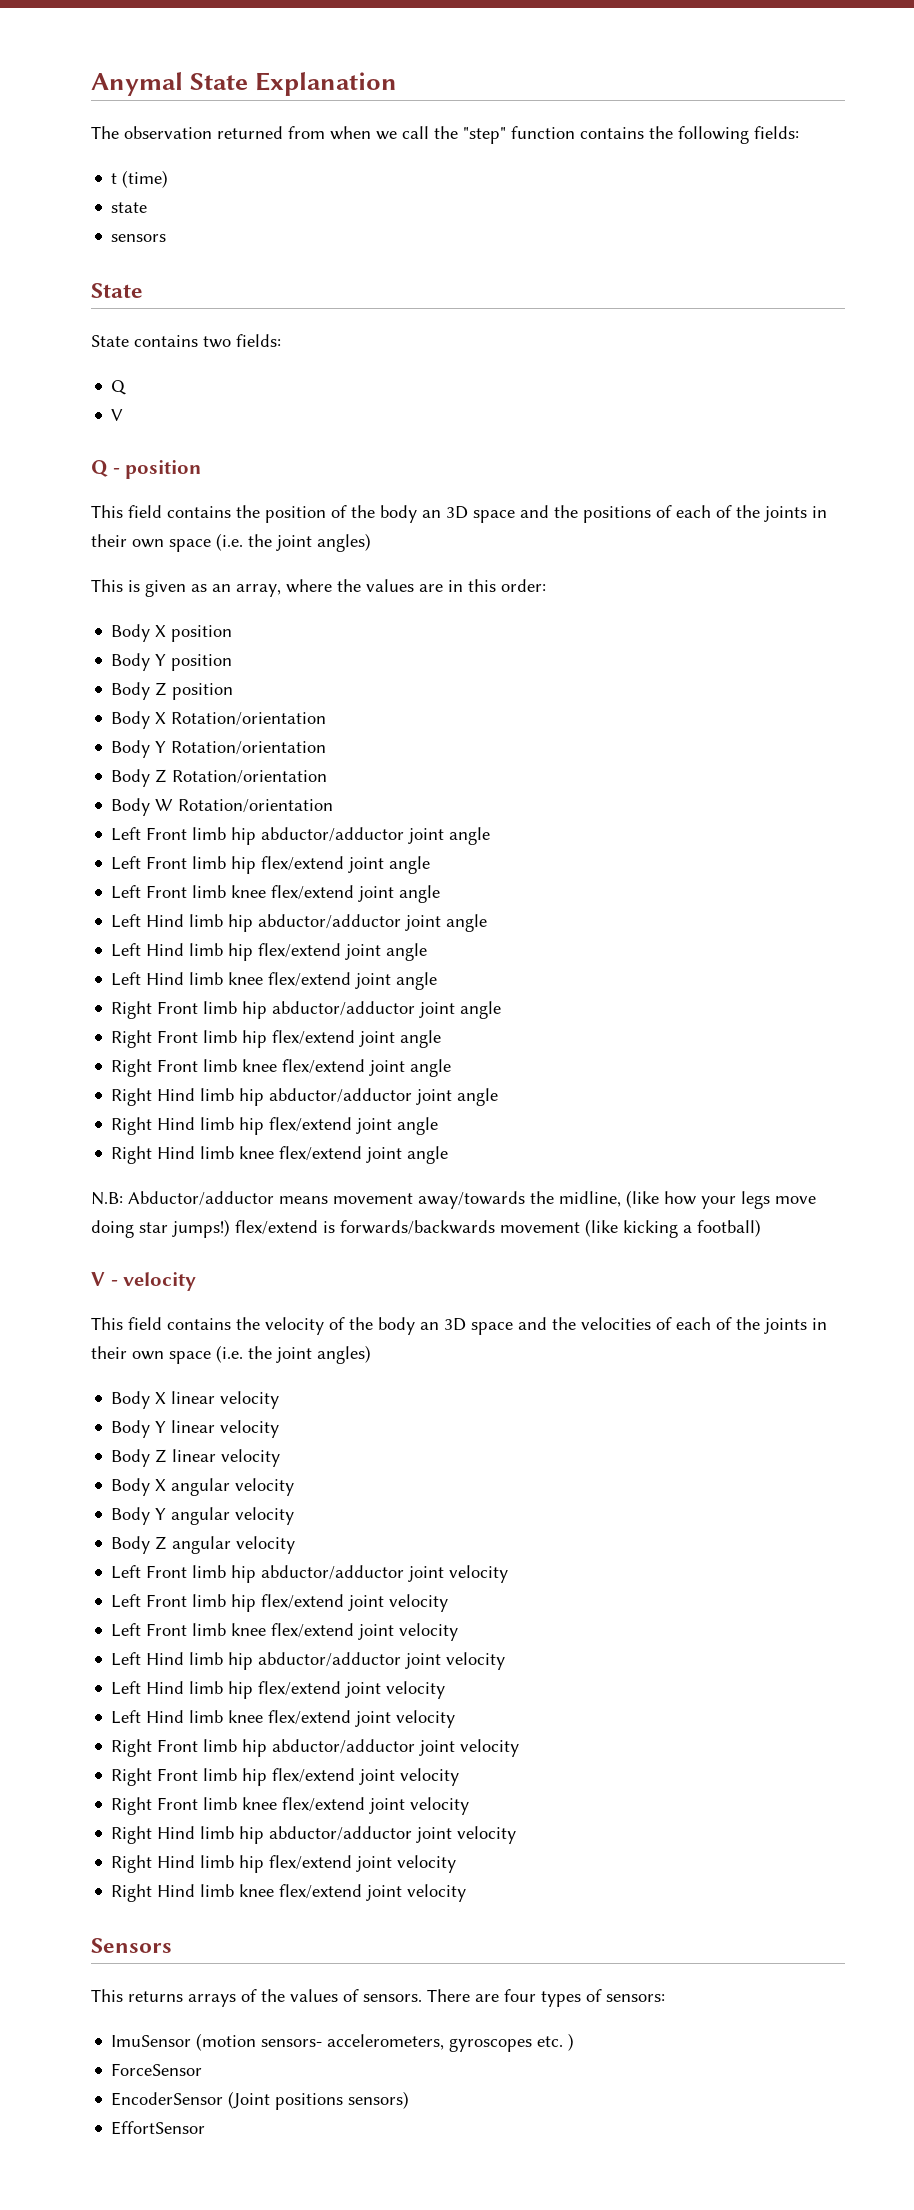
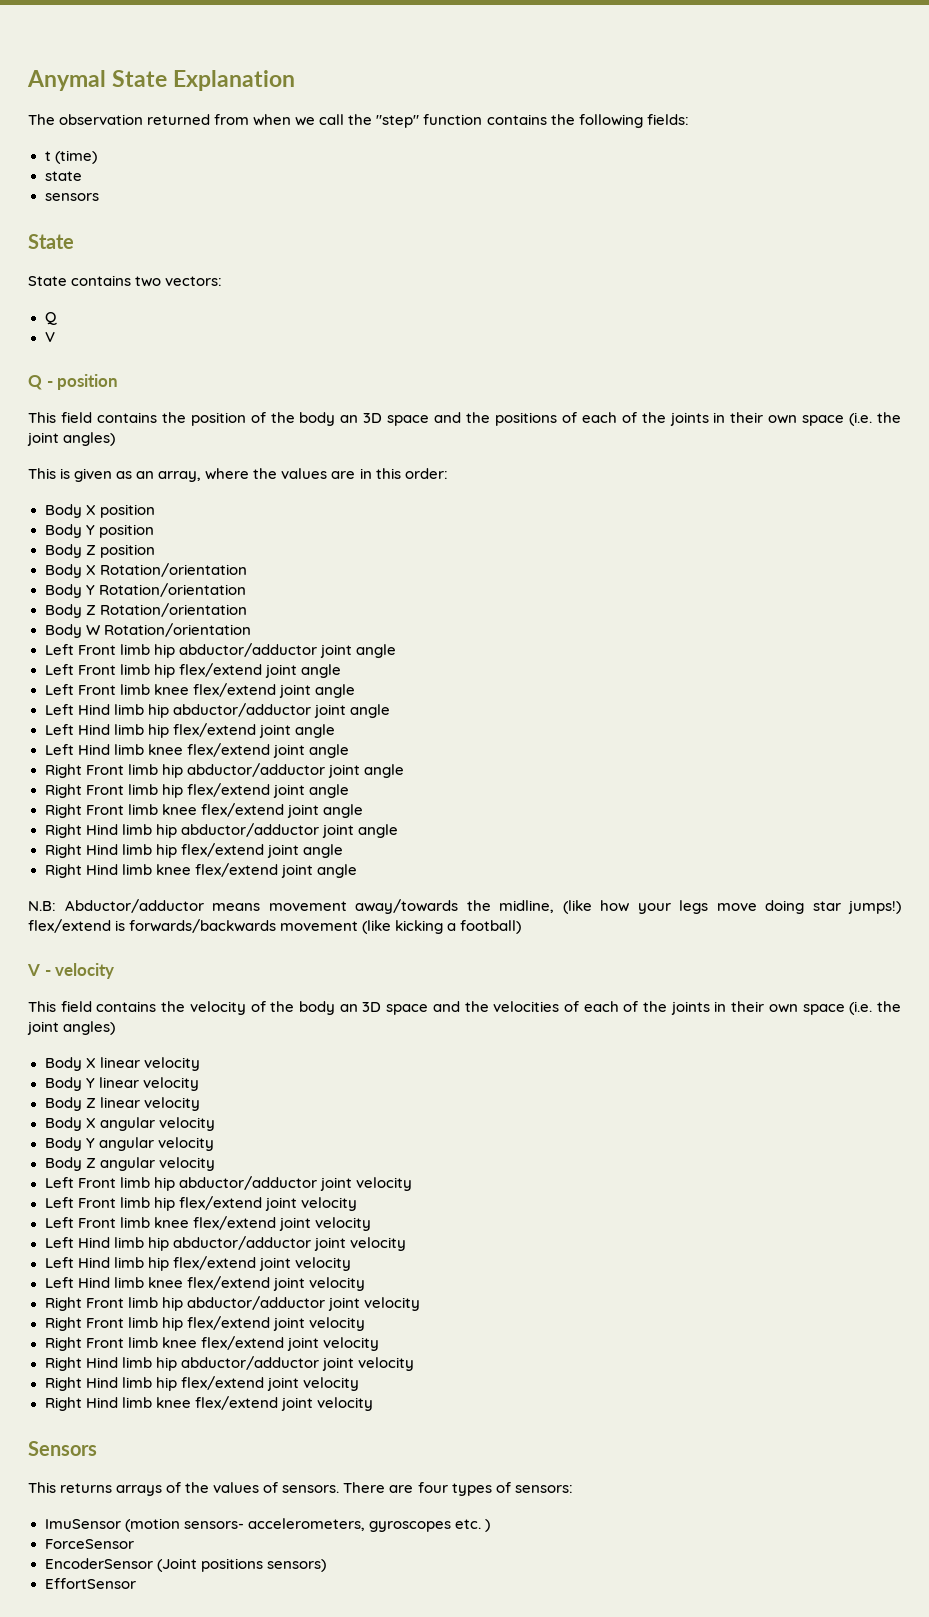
- State contains two fields:
+ State contains two vectors:

